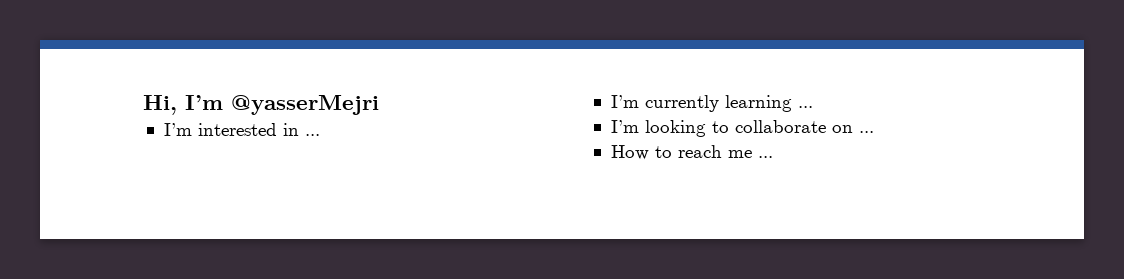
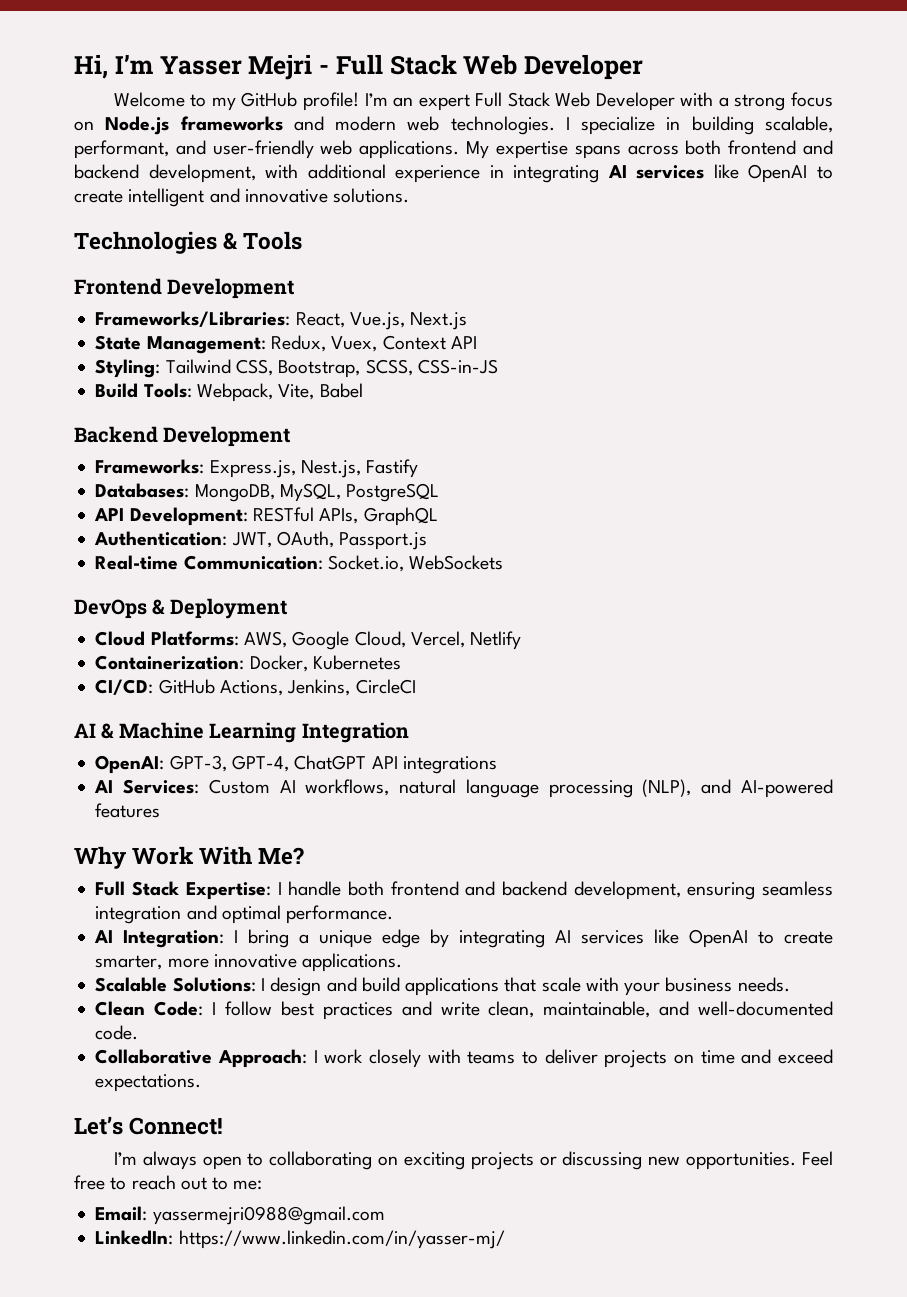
- Hi, I’m @yasserMejri
- I’m interested in ...
- I’m currently learning ...
- I’m looking to collaborate on ...
- How to reach me ...
+ Hi, I’m Yasser Mejri - Full Stack Web Developer
+ Welcome to my GitHub profile! I’m an expert Full Stack Web Developer with a strong focus on Node.js frameworks and modern web technologies. I specialize in building scalable, performant, and user-friendly web applications. My expertise spans across both frontend and backend development, with additional experience in integrating AI services like OpenAI to create intelligent and innovative solutions.
+ Technologies & Tools
+ Frontend Development
+ Frameworks/Libraries: React, Vue.js, Next.js
+ State Management: Redux, Vuex, Context API
+ Styling: Tailwind CSS, Bootstrap, SCSS, CSS-in-JS
+ Build Tools: Webpack, Vite, Babel
+ Backend Development
+ Frameworks: Express.js, Nest.js, Fastify
+ Databases: MongoDB, MySQL, PostgreSQL
+ API Development: RESTful APIs, GraphQL
+ Authentication: JWT, OAuth, Passport.js
+ Real-time Communication: Socket.io, WebSockets
+ DevOps & Deployment
+ Cloud Platforms: AWS, Google Cloud, Vercel, Netlify
+ Containerization: Docker, Kubernetes
+ CI/CD: GitHub Actions, Jenkins, CircleCI
+ AI & Machine Learning Integration
+ OpenAI: GPT-3, GPT-4, ChatGPT API integrations
+ AI Services: Custom AI workflows, natural language processing (NLP), and AI-powered features
+ Why Work With Me?
+ Full Stack Expertise: I handle both frontend and backend development, ensuring seamless integration and optimal performance.
+ AI Integration: I bring a unique edge by integrating AI services like OpenAI to create smarter, more innovative applications.
+ Scalable Solutions: I design and build applications that scale with your business needs.
+ Clean Code: I follow best practices and write clean, maintainable, and well-documented code.
+ Collaborative Approach: I work closely with teams to deliver projects on time and exceed expectations.
+ Let’s Connect!
+ I’m always open to collaborating on exciting projects or discussing new opportunities. Feel free to reach out to me:
+ Email: yassermejri0988@gmail.com
+ LinkedIn: https://www.linkedin.com/in/yasser-mj/

